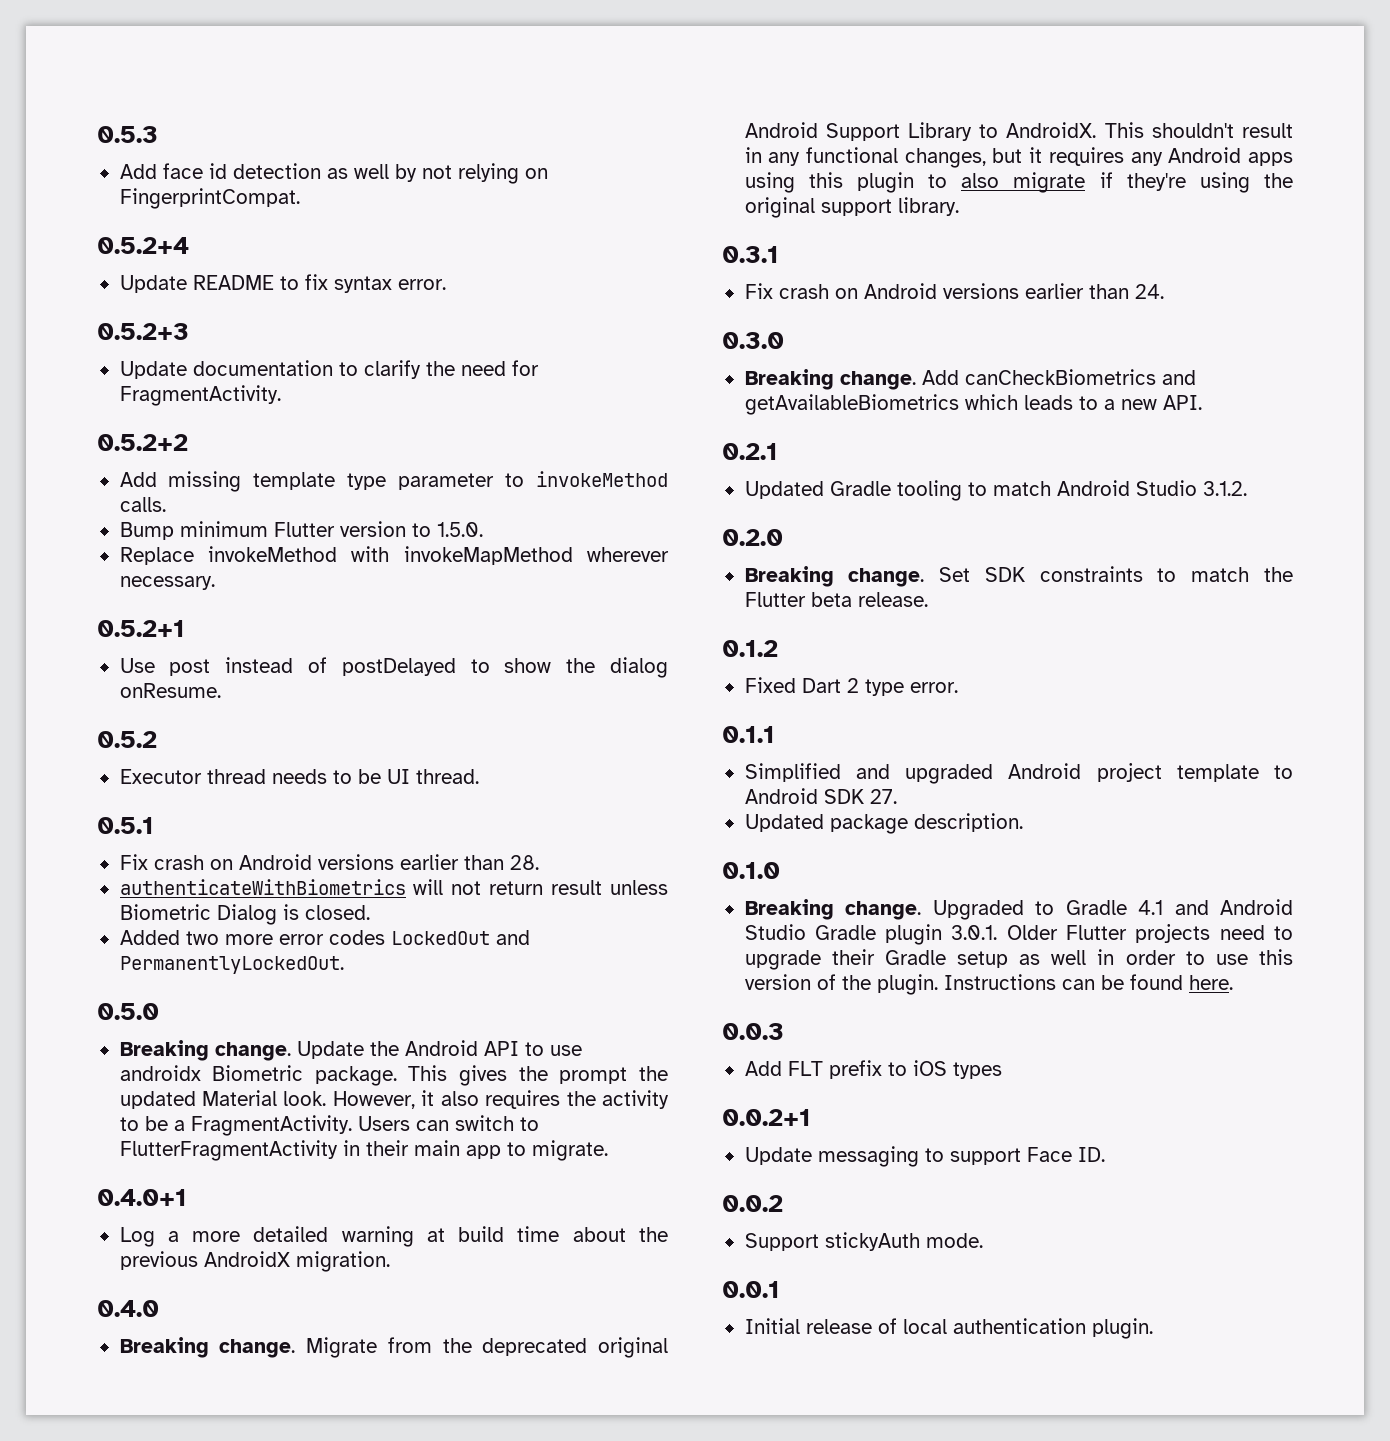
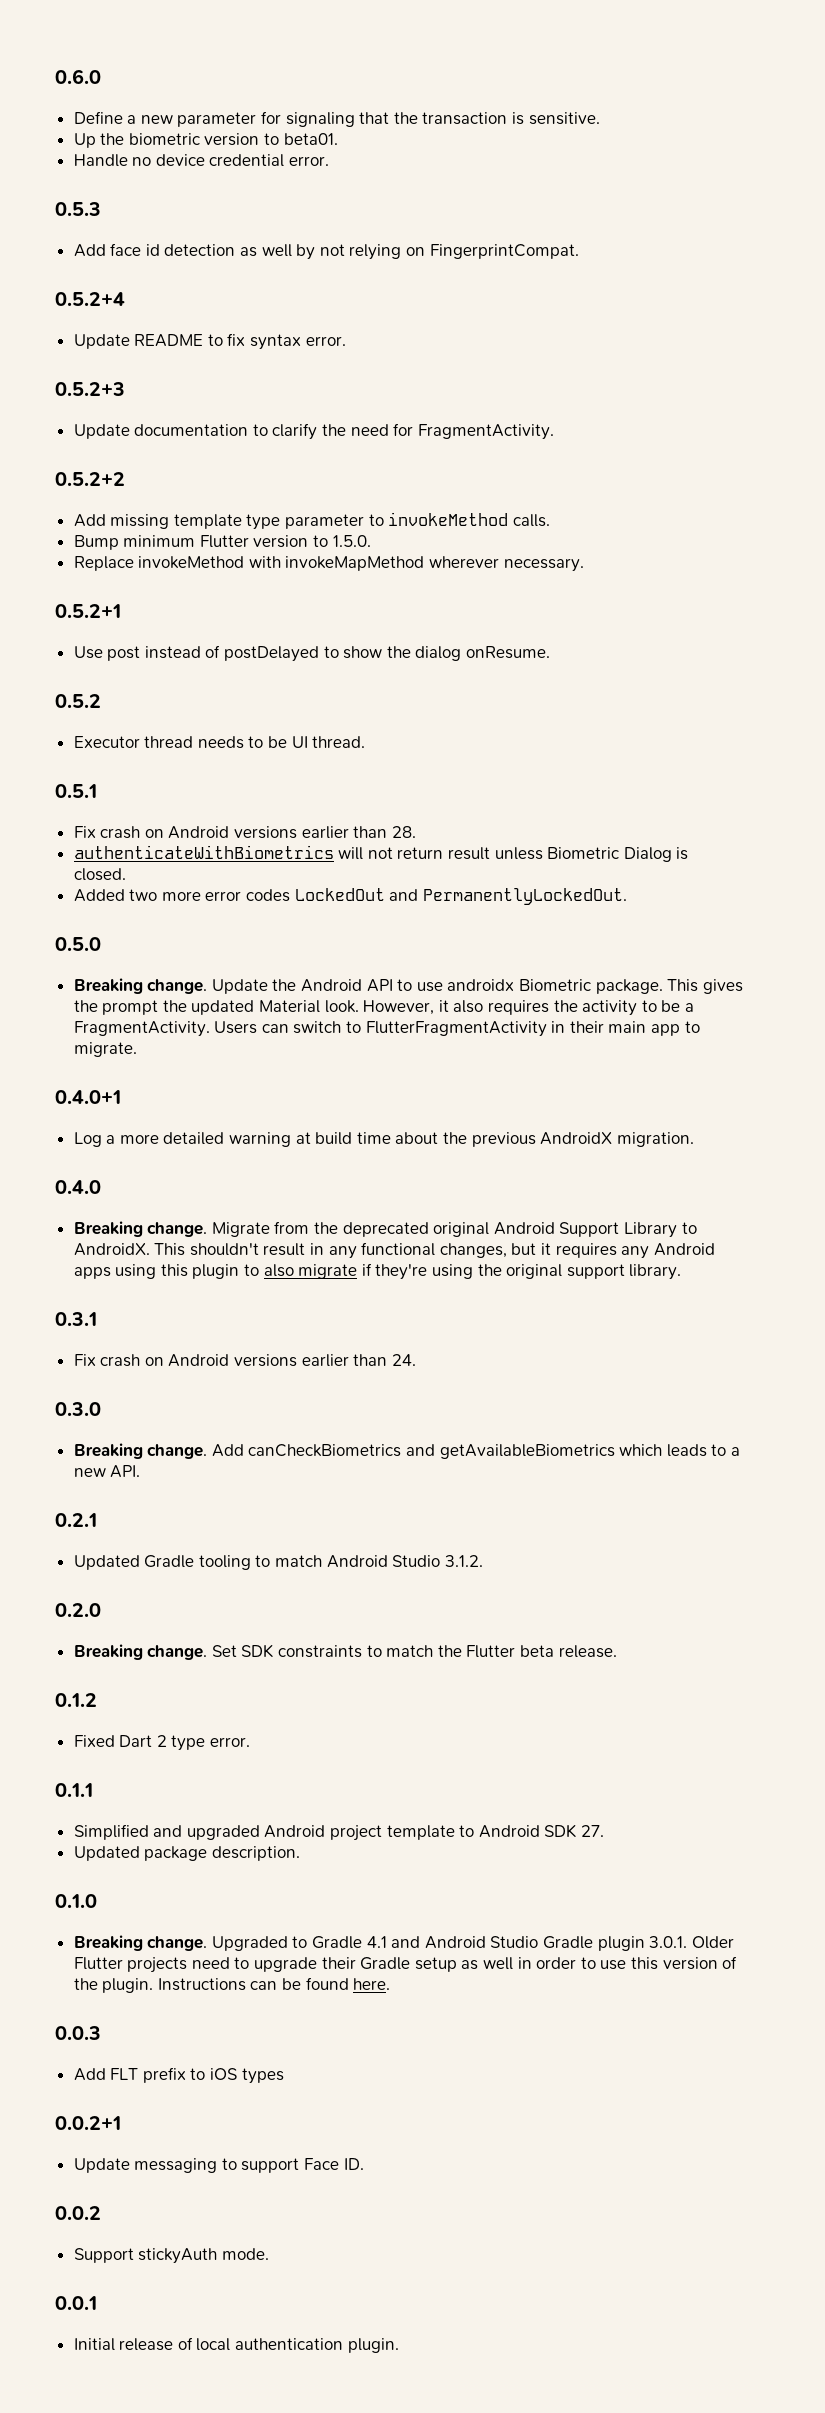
+ 0.6.0
+ Define a new parameter for signaling that the transaction is sensitive.
+ Up the biometric version to beta01.
+ Handle no device credential error.

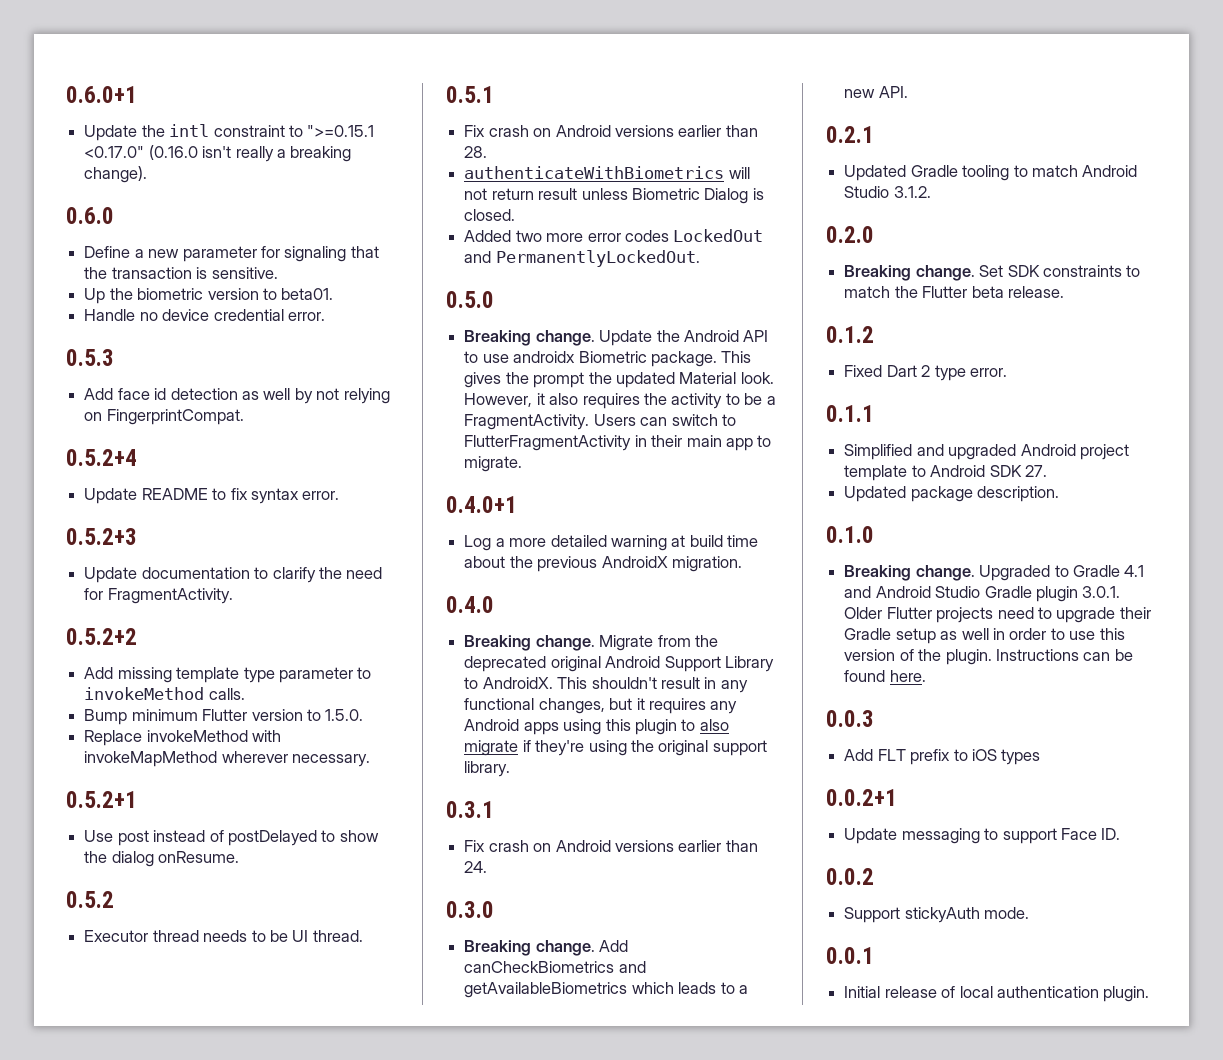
+ 0.6.0+1
+ Update the intl constraint to ">=0.15.1 <0.17.0" (0.16.0 isn't really a breaking change).

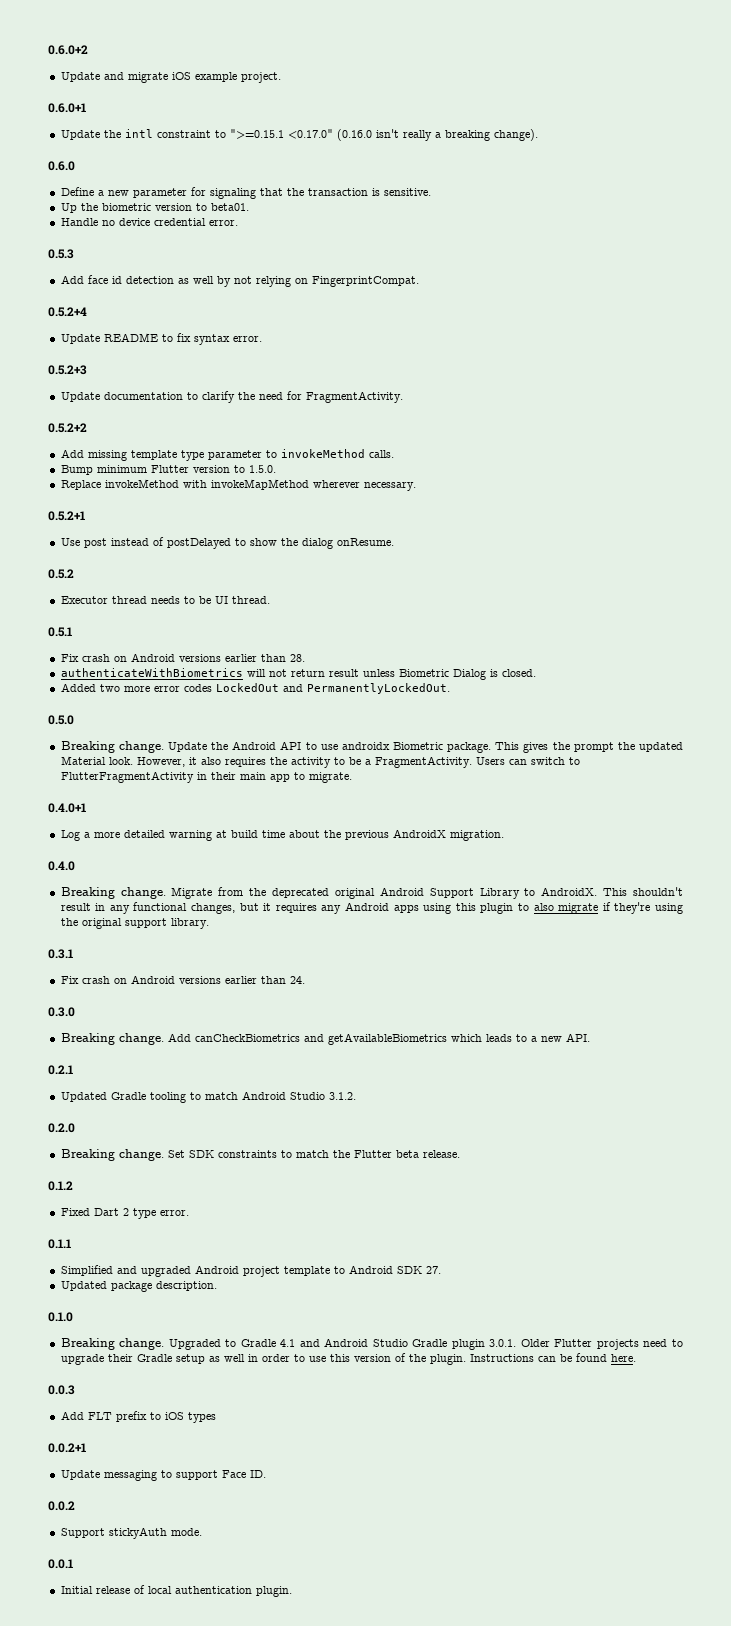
+ 0.6.0+2
+ Update and migrate iOS example project.

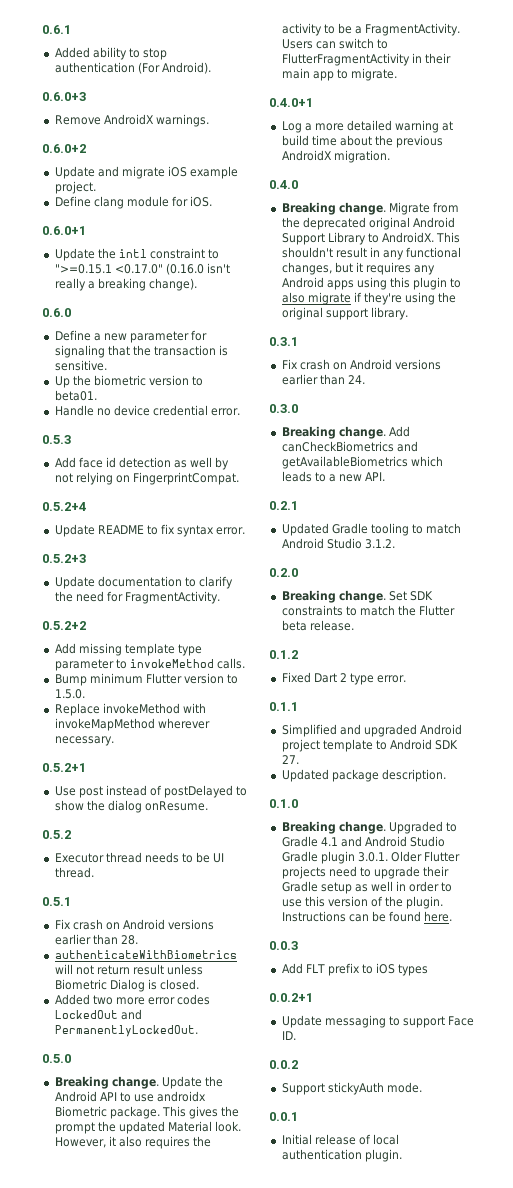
+ 0.6.1
+ Added ability to stop authentication (For Android).
+ 0.6.0+3
+ Remove AndroidX warnings.
+ Define clang module for iOS.

